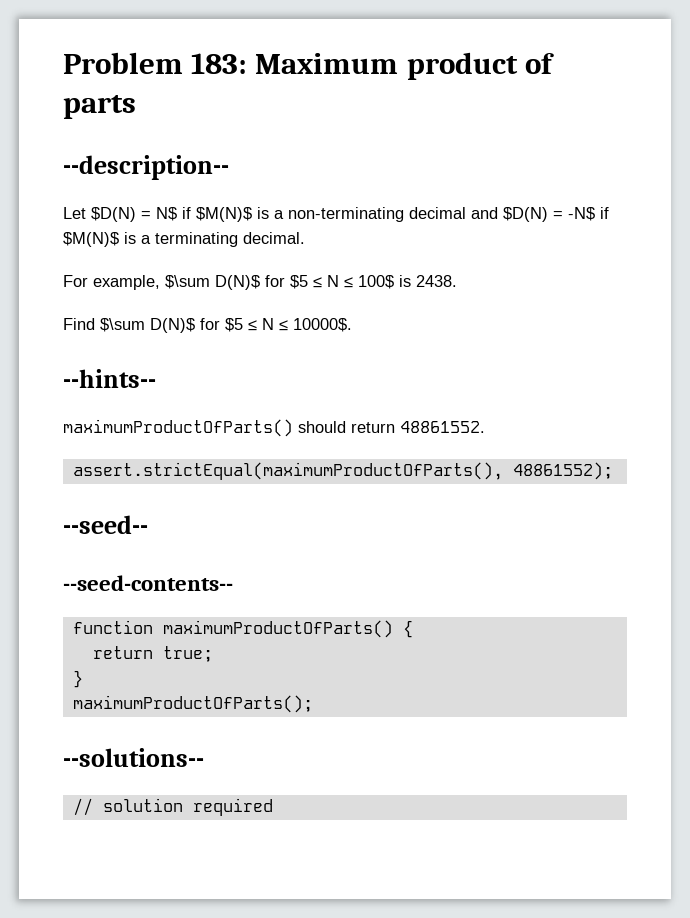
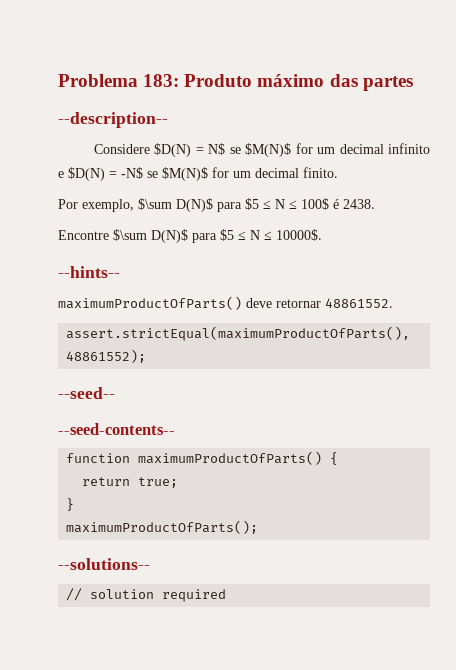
- Problem 183: Maximum product of parts
+ Problema 183: Produto máximo das partes
- Let $D(N) = N$ if $M(N)$ is a non-terminating decimal and $D(N) = -N$ if $M(N)$ is a terminating decimal.
- For example, $\sum D(N)$ for $5 ≤ N ≤ 100$ is 2438.
+ Considere $D(N) = N$ se $M(N)$ for um decimal infinito e $D(N) = -N$ se $M(N)$ for um decimal finito.
+ Por exemplo, $\sum D(N)$ para $5 ≤ N ≤ 100$ é 2438.
- Find $\sum D(N)$ for $5 ≤ N ≤ 10000$.
+ Encontre $\sum D(N)$ para $5 ≤ N ≤ 10000$.
- maximumProductOfParts() should return 48861552.
+ maximumProductOfParts() deve retornar 48861552.

